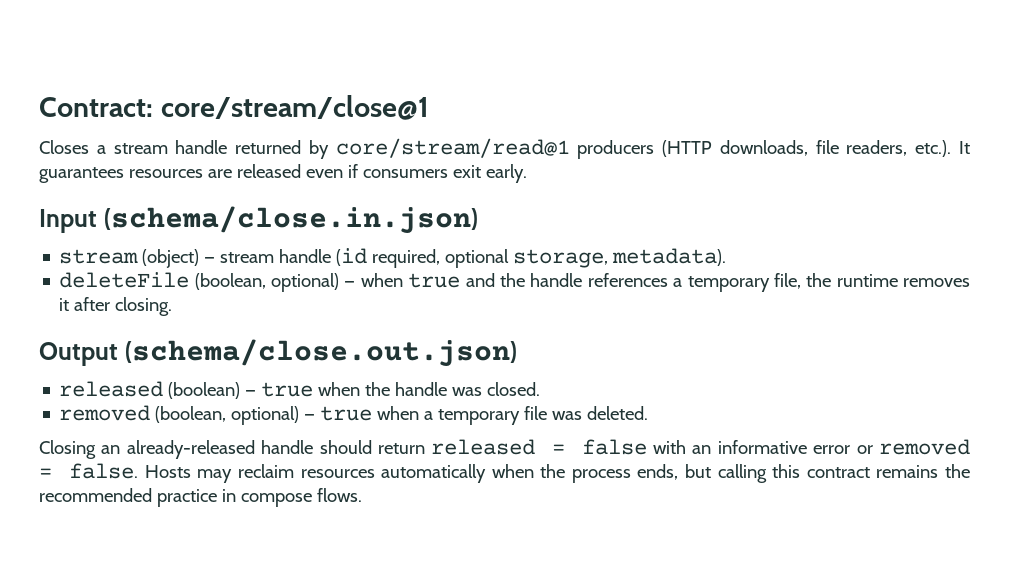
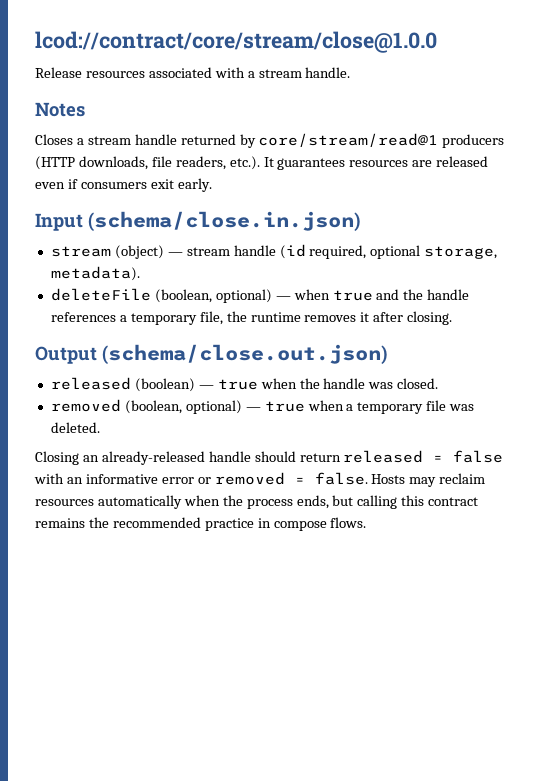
- Contract: core/stream/close@1
+ lcod://contract/core/stream/close@1.0.0
+ Release resources associated with a stream handle.
+ Notes

